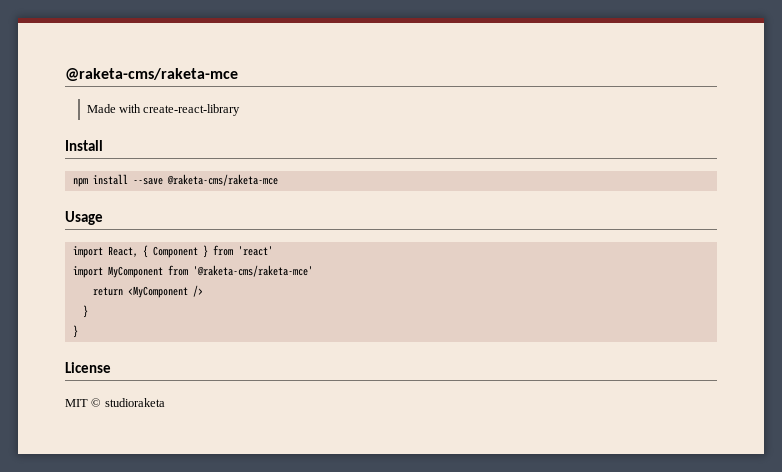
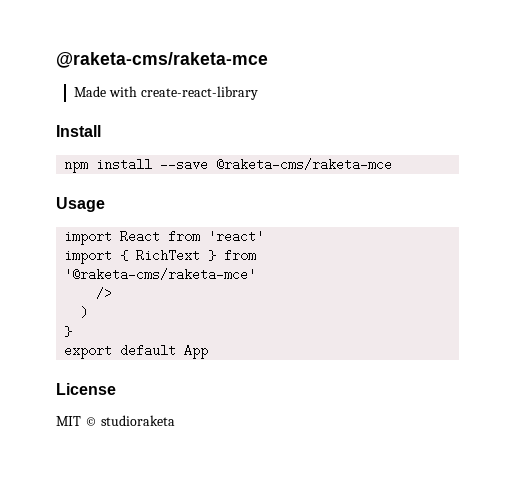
- import React, { Component } from 'react'
+ import React from 'react'
- import MyComponent from '@raketa-cms/raketa-mce'
+ import { RichText } from '@raketa-cms/raketa-mce'
- return <MyComponent />
+ />
+ )
  }
- }
+ export default App

